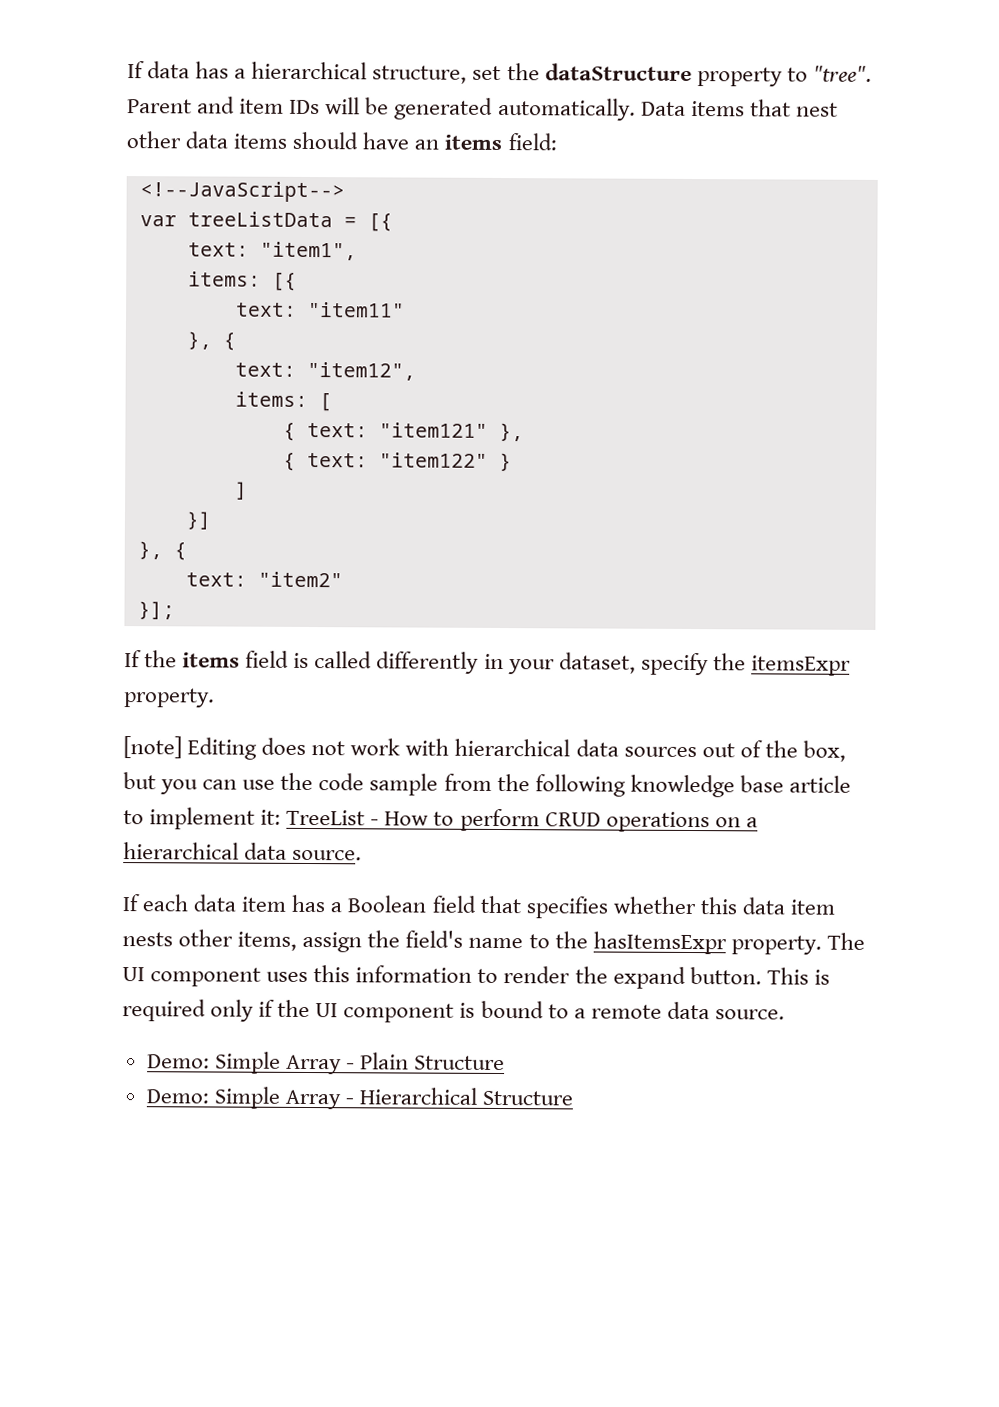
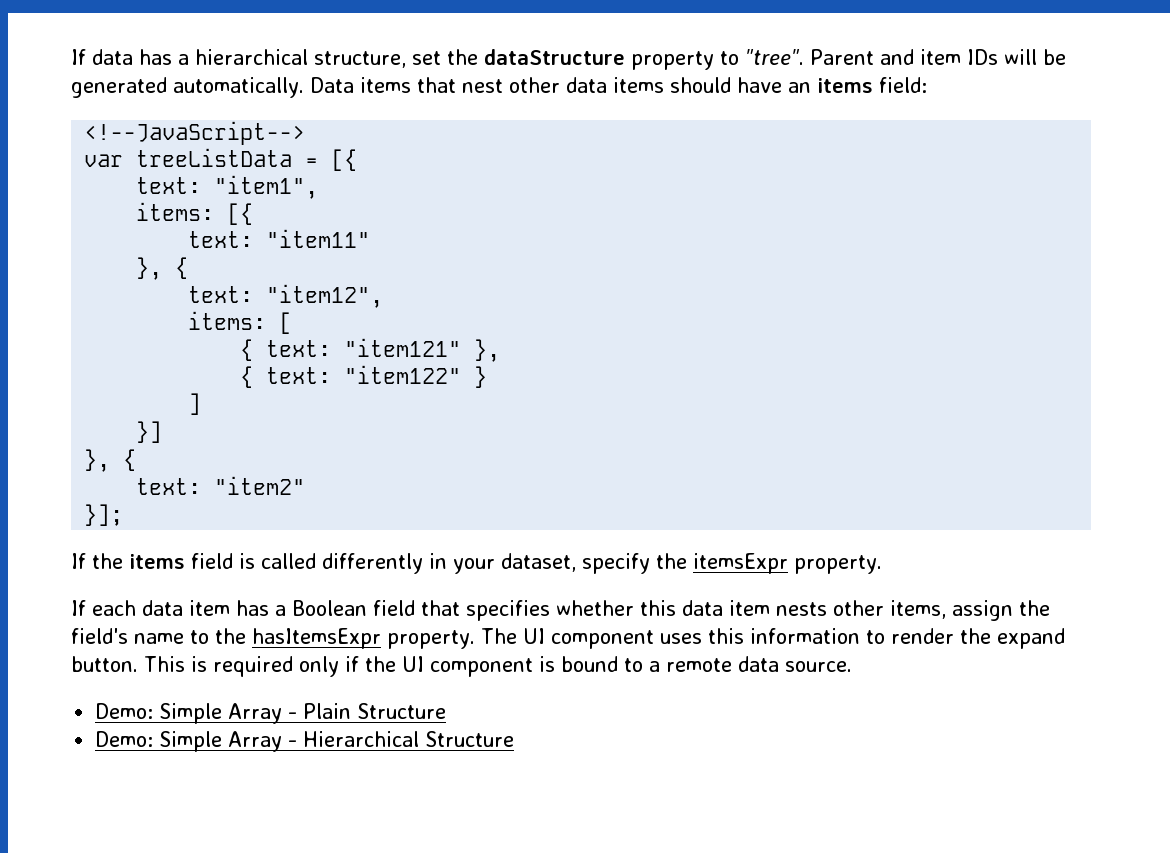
- [note] Editing does not work with hierarchical data sources out of the box, but you can use the code sample from the following knowledge base article to implement it: TreeList - How to perform CRUD operations on a hierarchical data source.

